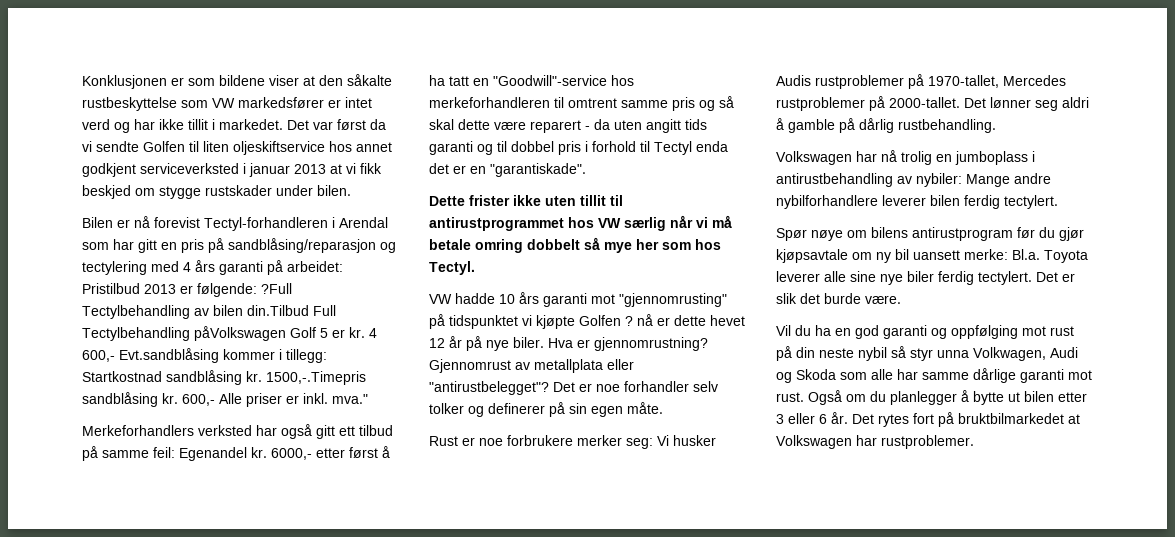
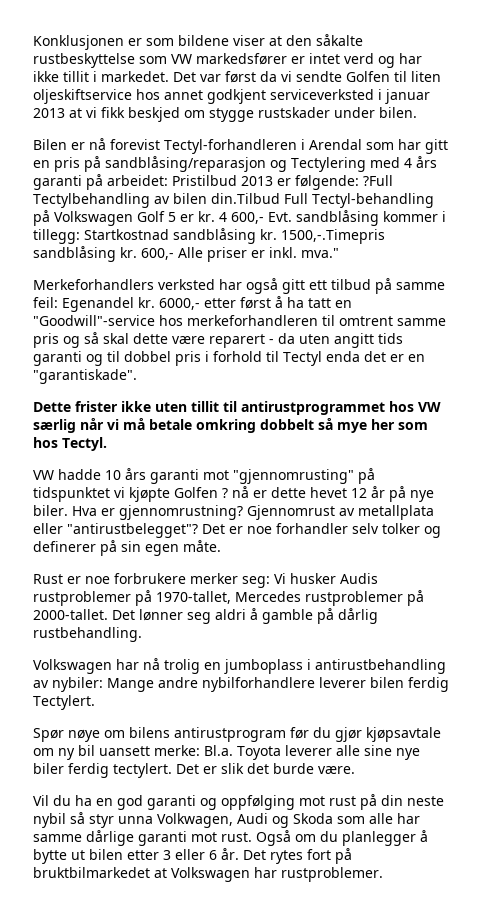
- Bilen er nå forevist Tectyl-forhandleren i Arendal som har gitt en pris på sandblåsing/reparasjon og tectylering med 4 års garanti på arbeidet: Pristilbud 2013 er følgende: ?Full Tectylbehandling av bilen din.Tilbud Full Tectylbehandling påVolkswagen Golf 5 er kr.
+ Bilen er nå forevist Tectyl-forhandleren i Arendal som har gitt en pris på sandblåsing/reparasjon og Tectylering med 4 års garanti på arbeidet: Pristilbud 2013 er følgende: ?Full Tectylbehandling av bilen din.Tilbud Full Tectyl-behandling på Volkswagen Golf 5 er kr.
- 4 600,- Evt.sandblåsing kommer i tillegg: Startkostnad sandblåsing kr.
+ 4 600,- Evt. sandblåsing kommer i tillegg: Startkostnad sandblåsing kr.
- Dette frister ikke uten tillit til antirustprogrammet hos VW særlig når vi må betale omring dobbelt så mye her som hos Tectyl.
+ Dette frister ikke uten tillit til antirustprogrammet hos VW særlig når vi må betale omkring dobbelt så mye her som hos Tectyl.
- Volkswagen har nå trolig en jumboplass i antirustbehandling av nybiler: Mange andre nybilforhandlere leverer bilen ferdig tectylert.
+ Volkswagen har nå trolig en jumboplass i antirustbehandling av nybiler: Mange andre nybilforhandlere leverer bilen ferdig Tectylert.

